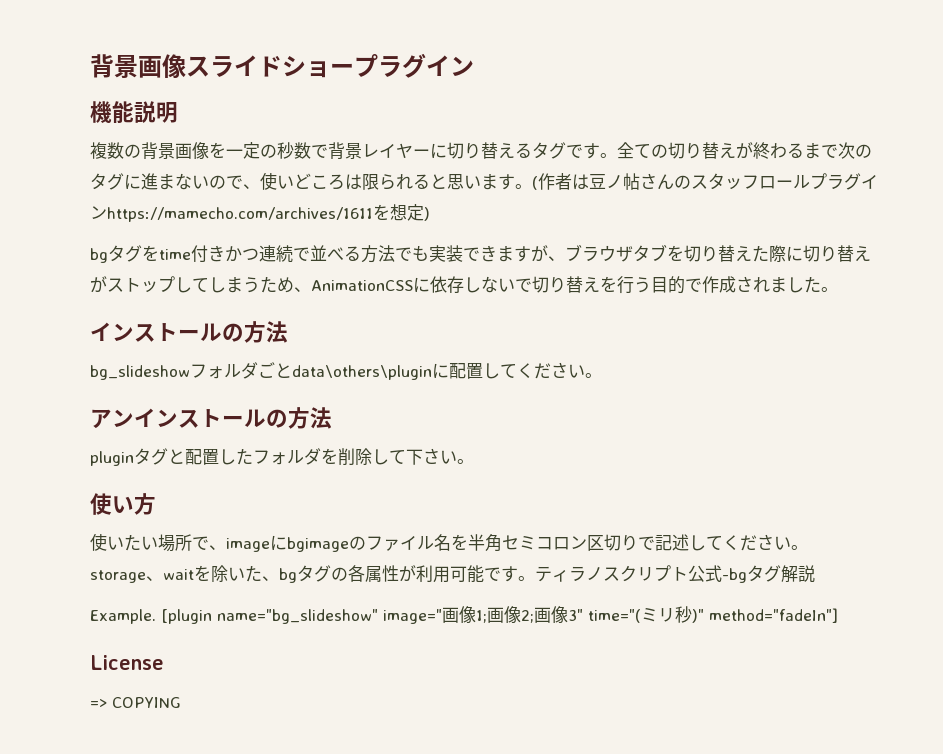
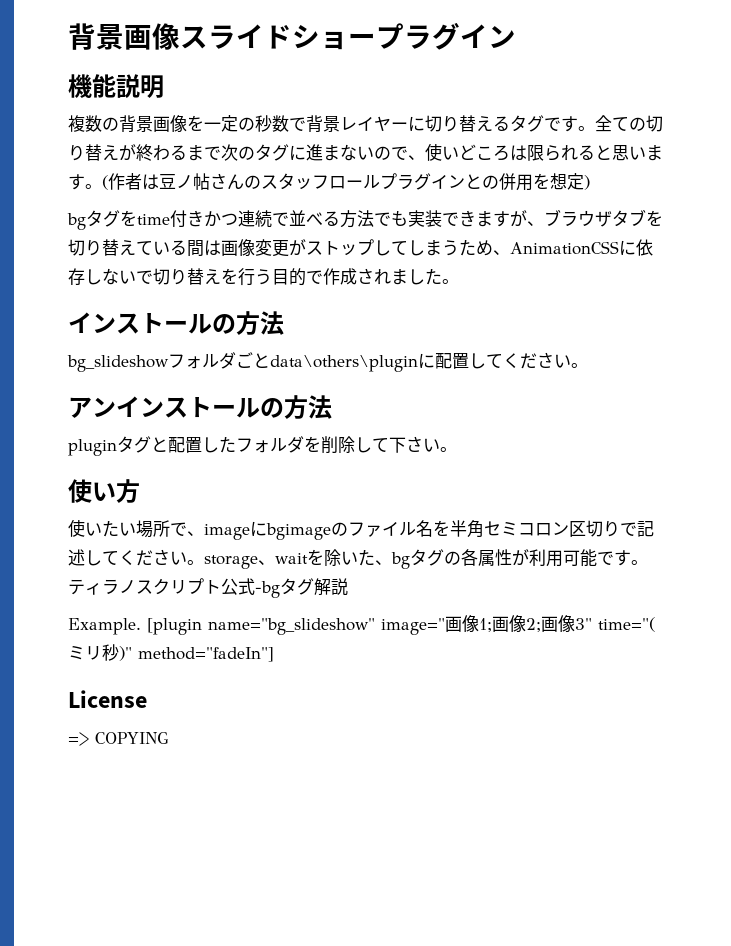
- (作者は豆ノ帖さんのスタッフロールプラグインhttps://mamecho.com/archives/1611を想定)
+ (作者は豆ノ帖さんのスタッフロールプラグインとの併用を想定)
- bgタグをtime付きかつ連続で並べる方法でも実装できますが、ブラウザタブを切り替えた際に切り替えがストップしてしまうため、AnimationCSSに依存しないで切り替えを行う目的で作成されました。
+ bgタグをtime付きかつ連続で並べる方法でも実装できますが、ブラウザタブを切り替えている間は画像変更がストップしてしまうため、AnimationCSSに依存しないで切り替えを行う目的で作成されました。

